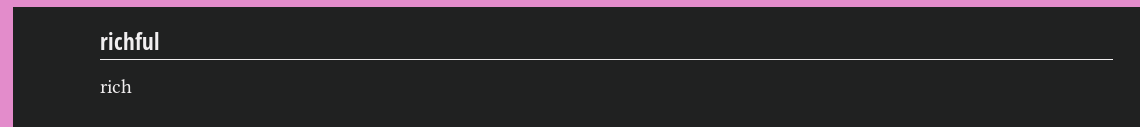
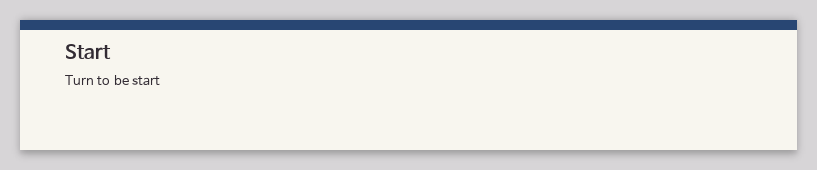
- richful
- rich
+ Start
+ Turn to be start

